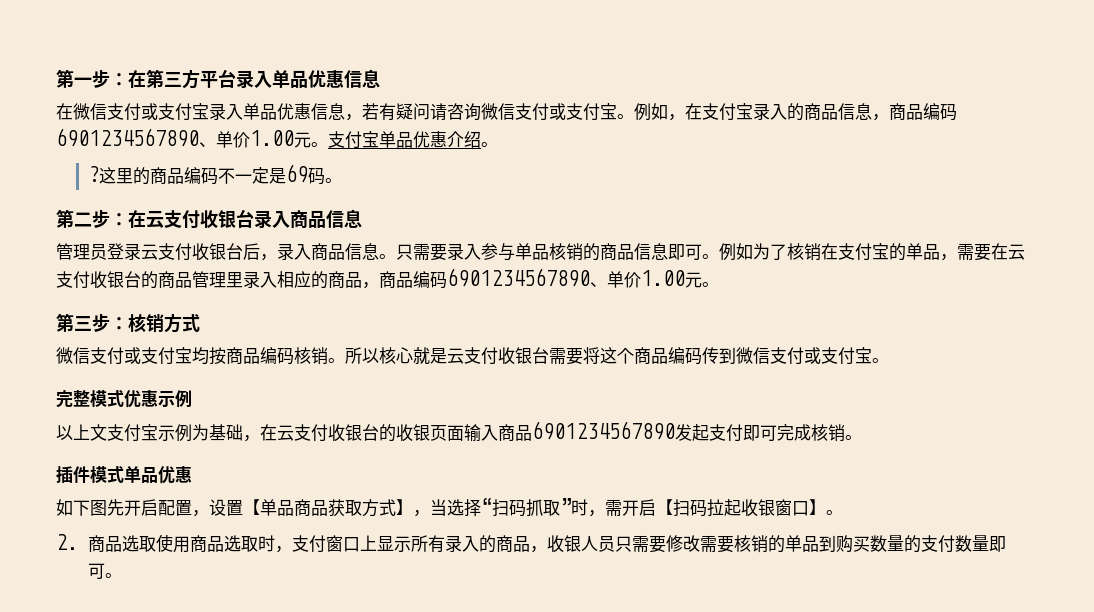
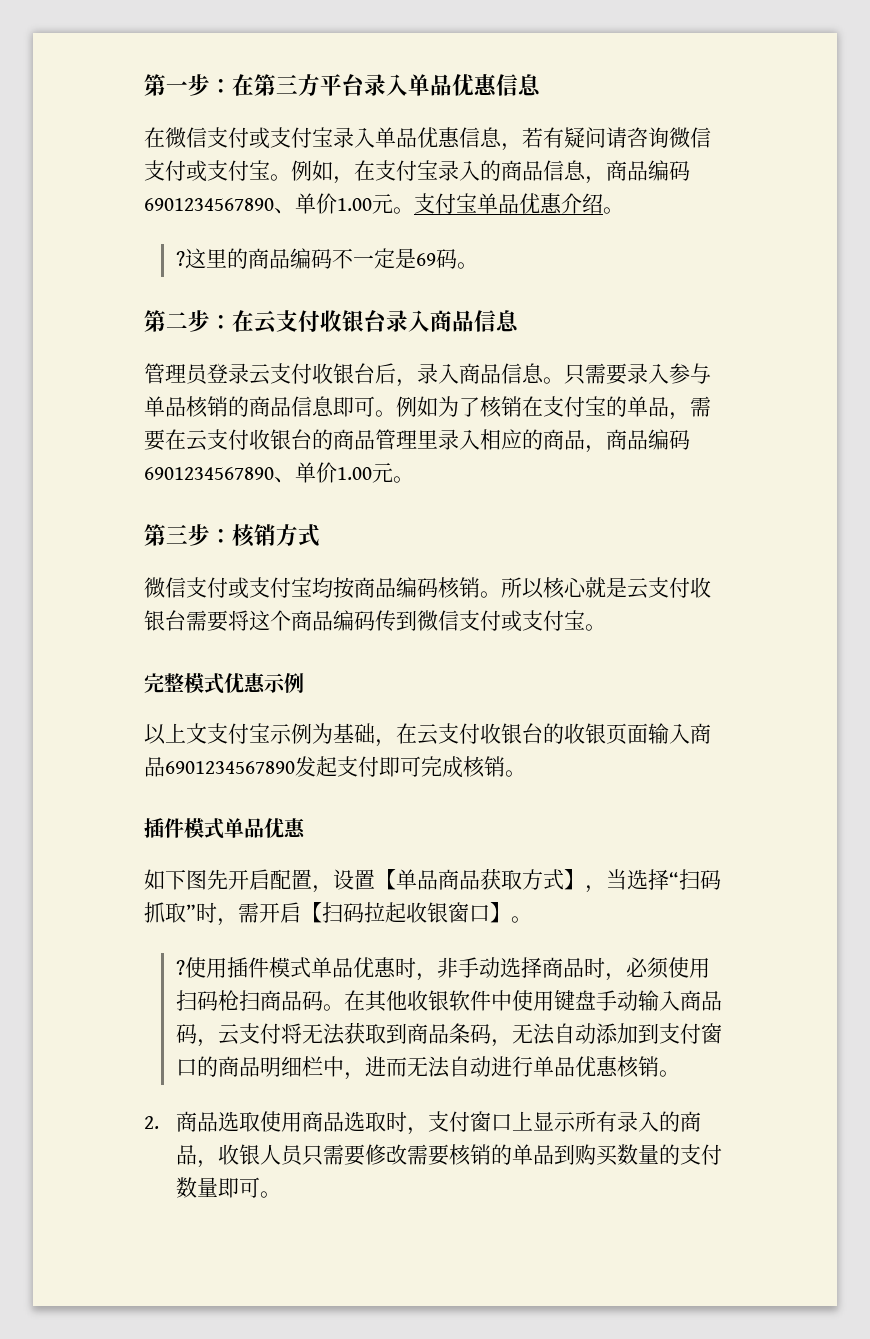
+ ?使用插件模式单品优惠时，非手动选择商品时，必须使用扫码枪扫商品码。在其他收银软件中使用键盘手动输入商品码，云支付将无法获取到商品条码，无法自动添加到支付窗口的商品明细栏中，进而无法自动进行单品优惠核销。

